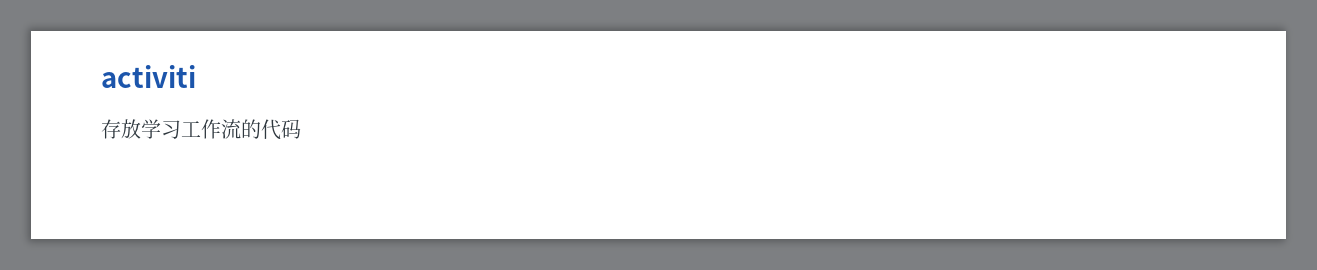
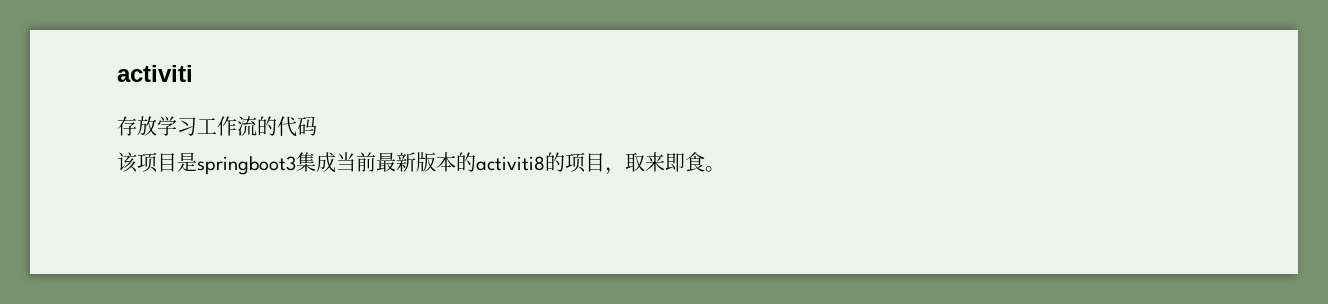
+ 该项目是springboot3集成当前最新版本的activiti8的项目，取来即食。

